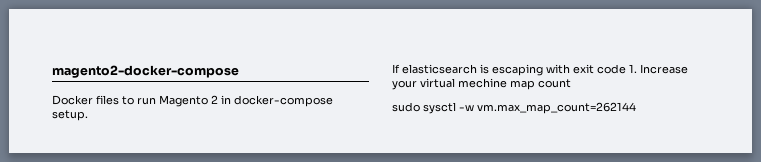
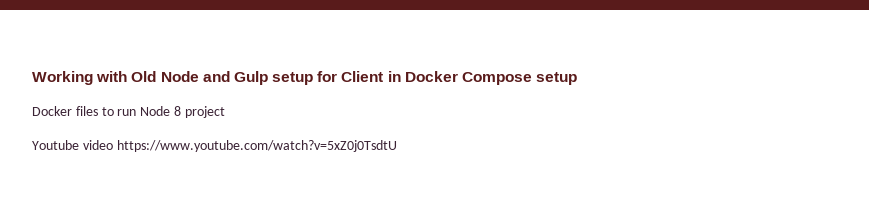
- magento2-docker-compose
- Docker files to run Magento 2 in docker-compose setup.
- If elasticsearch is escaping with exit code 1. Increase your virtual mechine map count
- sudo sysctl -w vm.max_map_count=262144
+ Working with Old Node and Gulp setup for Client in Docker Compose setup
+ Docker files to run Node 8 project
+ Youtube video https://www.youtube.com/watch?v=5xZ0j0TsdtU

